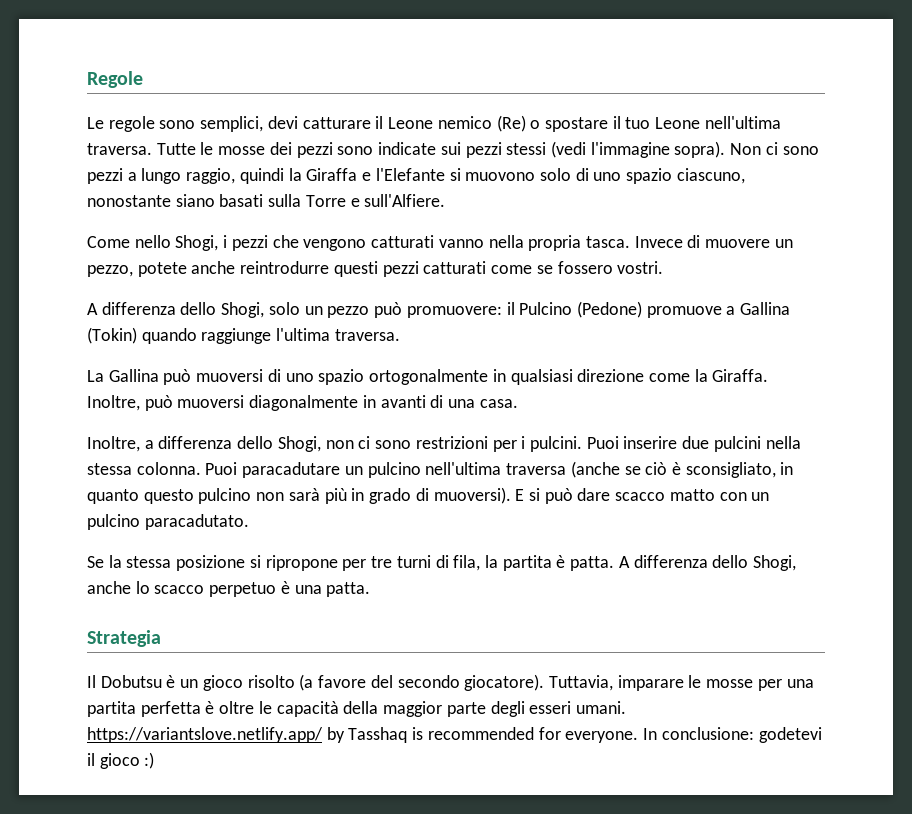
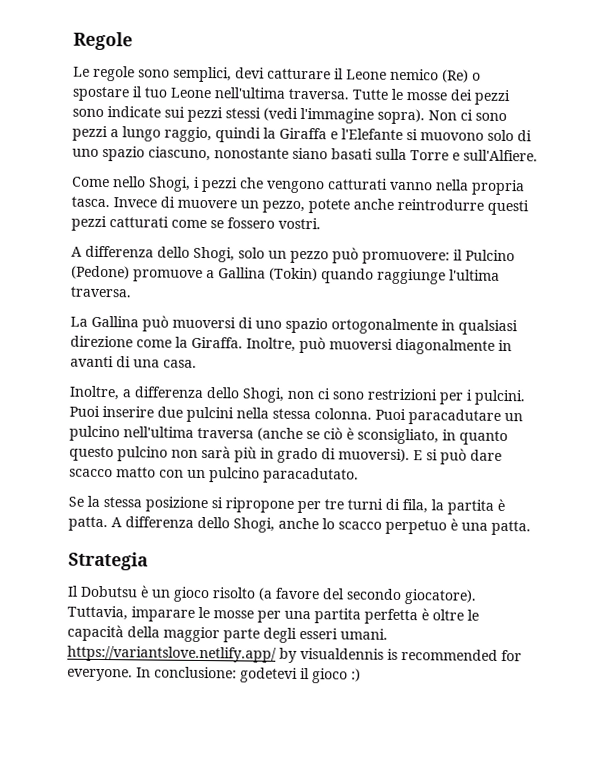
- Tuttavia, imparare le mosse per una partita perfetta è oltre le capacità della maggior parte degli esseri umani. https://variantslove.netlify.app/ by Tasshaq is recommended for everyone.
+ Tuttavia, imparare le mosse per una partita perfetta è oltre le capacità della maggior parte degli esseri umani. https://variantslove.netlify.app/ by visualdennis is recommended for everyone.

